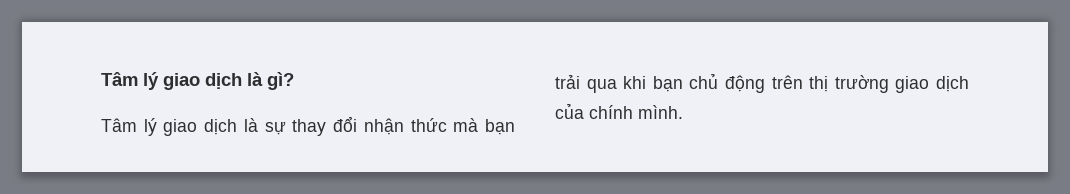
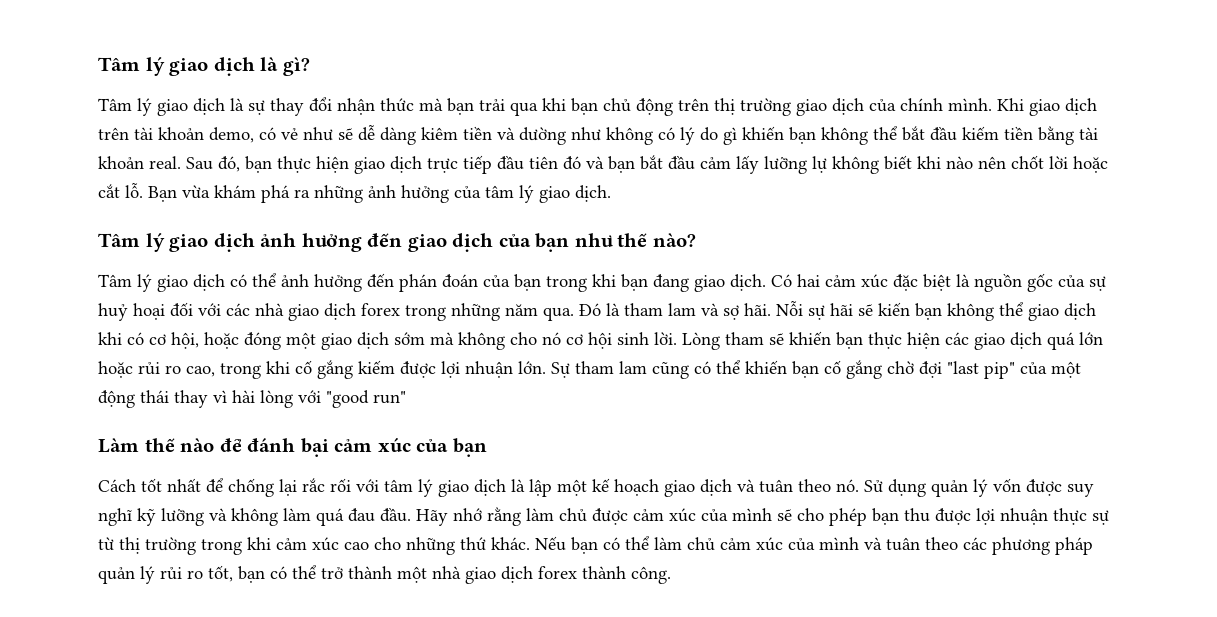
+ Khi giao dịch trên tài khoản demo, có vẻ như sẽ dễ dàng kiêm tiền và dường như không có lý do gì khiến bạn không thể bắt đầu kiếm tiền bằng tài khoản real. Sau đó, bạn thực hiện giao dịch trực tiếp đầu tiên đó và bạn bắt đầu cảm lấy lưỡng lự không biết khi nào nên chốt lời hoặc cắt lỗ. Bạn vừa khám phá ra những ảnh hưởng của tâm lý giao dịch.
+ Tâm lý giao dịch ảnh hưởng đến giao dịch của bạn như thế nào?
+ Tâm lý giao dịch có thể ảnh hưởng đến phán đoán của bạn trong khi bạn đang giao dịch. Có hai cảm xúc đặc biệt là nguồn gốc của sự huỷ hoại đối với các nhà giao dịch forex trong những năm qua. Đó là tham lam và sợ hãi. Nỗi sự hãi sẽ kiến bạn không thể giao dịch khi có cơ hội, hoặc đóng một giao dịch sớm mà không cho nó cơ hội sinh lời. Lòng tham sẽ khiến bạn thực hiện các giao dịch quá lớn hoặc rủi ro cao, trong khi cố gắng kiếm được lợi nhuận lớn. Sự tham lam cũng có thể khiến bạn cố gắng chờ đợi "last pip" của một động thái thay vì hài lòng với "good run"
+ Làm thế nào để đánh bại cảm xúc của bạn
+ Cách tốt nhất để chống lại rắc rối với tâm lý giao dịch là lập một kế hoạch giao dịch và tuân theo nó. Sử dụng quản lý vốn được suy nghĩ kỹ lưỡng và không làm quá đau đầu. Hãy nhớ rằng làm chủ được cảm xúc của mình sẽ cho phép bạn thu được lợi nhuận thực sự từ thị trường trong khi cảm xúc cao cho những thứ khác. Nếu bạn có thể làm chủ cảm xúc của mình và tuân theo các phương pháp quản lý rủi ro tốt, bạn có thể trở thành một nhà giao dịch forex thành công.

